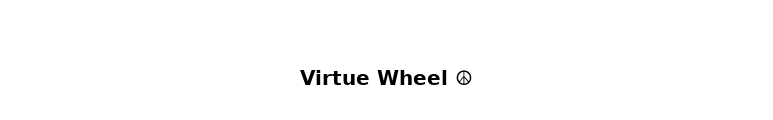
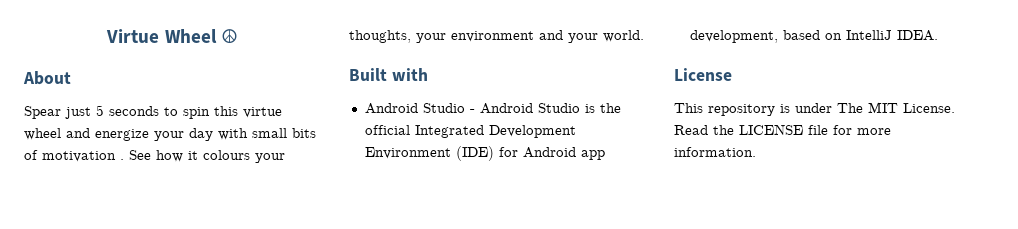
+ About
+ Spear just 5 seconds to spin this virtue wheel and energize your day with small bits of motivation . See how it colours your thoughts, your environment and your world.
+ Built with
+ Android Studio - Android Studio is the official Integrated Development Environment (IDE) for Android app development, based on IntelliJ IDEA.
+ License
+ This repository is under The MIT License. Read the LICENSE file for more information.

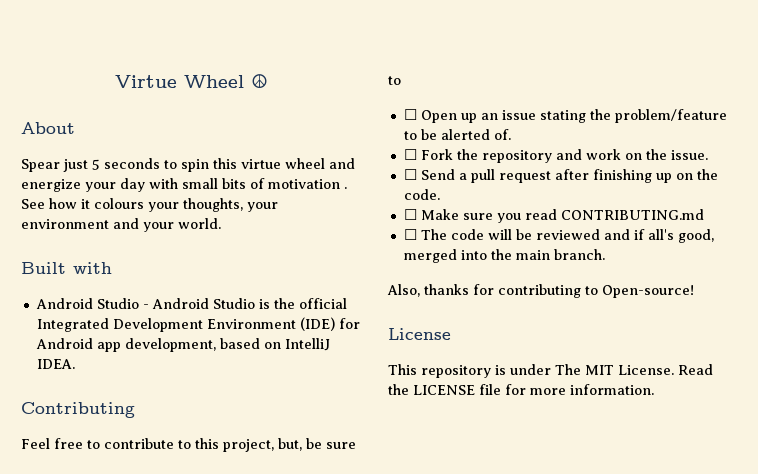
+ Contributing
+ Feel free to contribute to this project, but, be sure to
+ ☐ Open up an issue stating the problem/feature to be alerted of.
+ ☐ Fork the repository and work on the issue.
+ ☐ Send a pull request after finishing up on the code.
+ ☐ Make sure you read CONTRIBUTING.md
+ ☐ The code will be reviewed and if all's good, merged into the main branch.
+ Also, thanks for contributing to Open-source!

